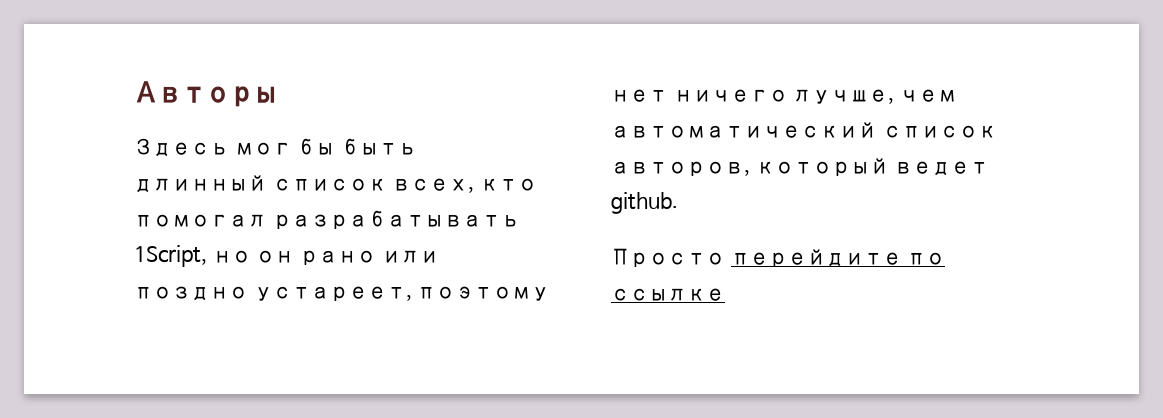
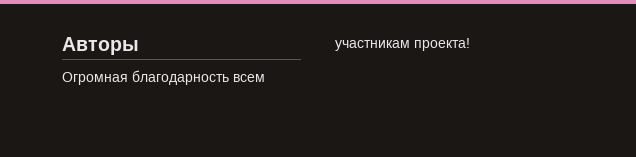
- Здесь мог бы быть длинный список всех, кто помогал разрабатывать 1Script, но он рано или поздно устареет, поэтому нет ничего лучше, чем автоматический список авторов, который ведет github.
- Просто перейдите по ссылке
+ Огромная благодарность всем участникам проекта!

